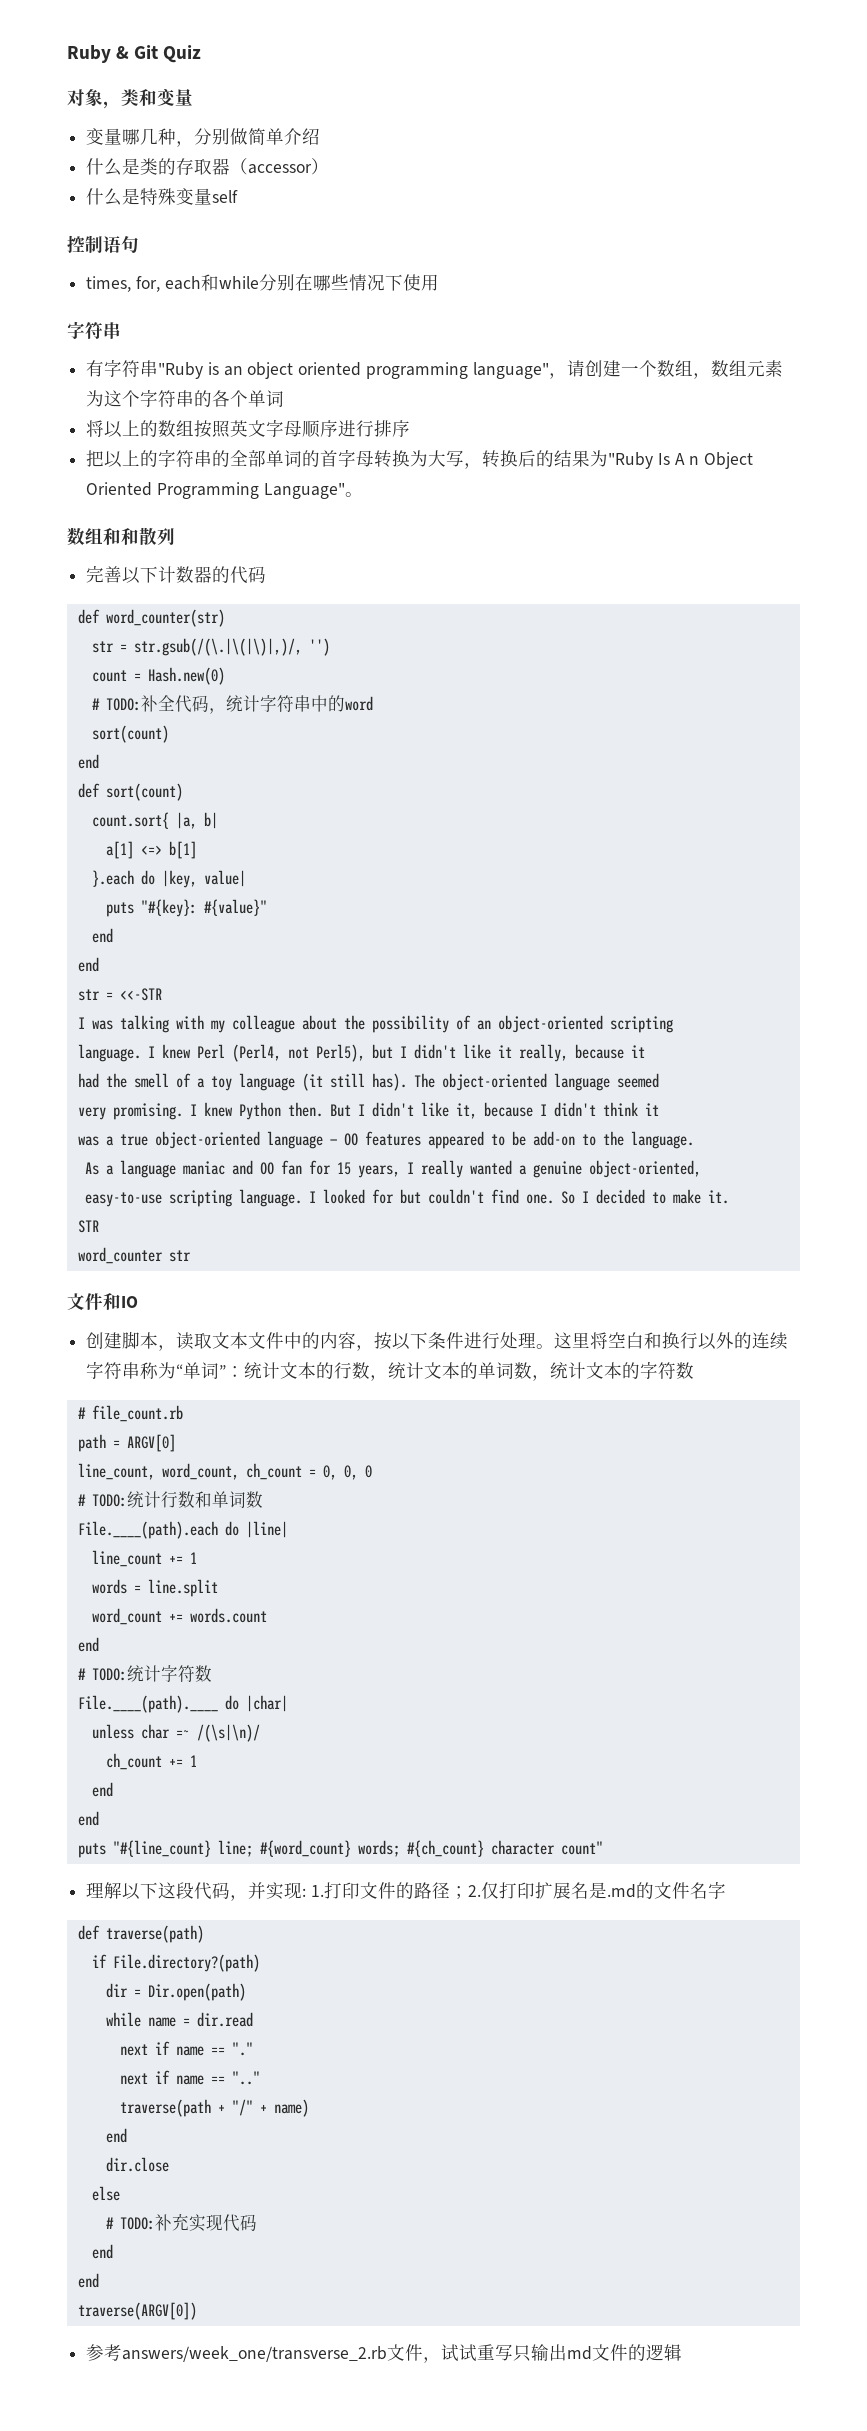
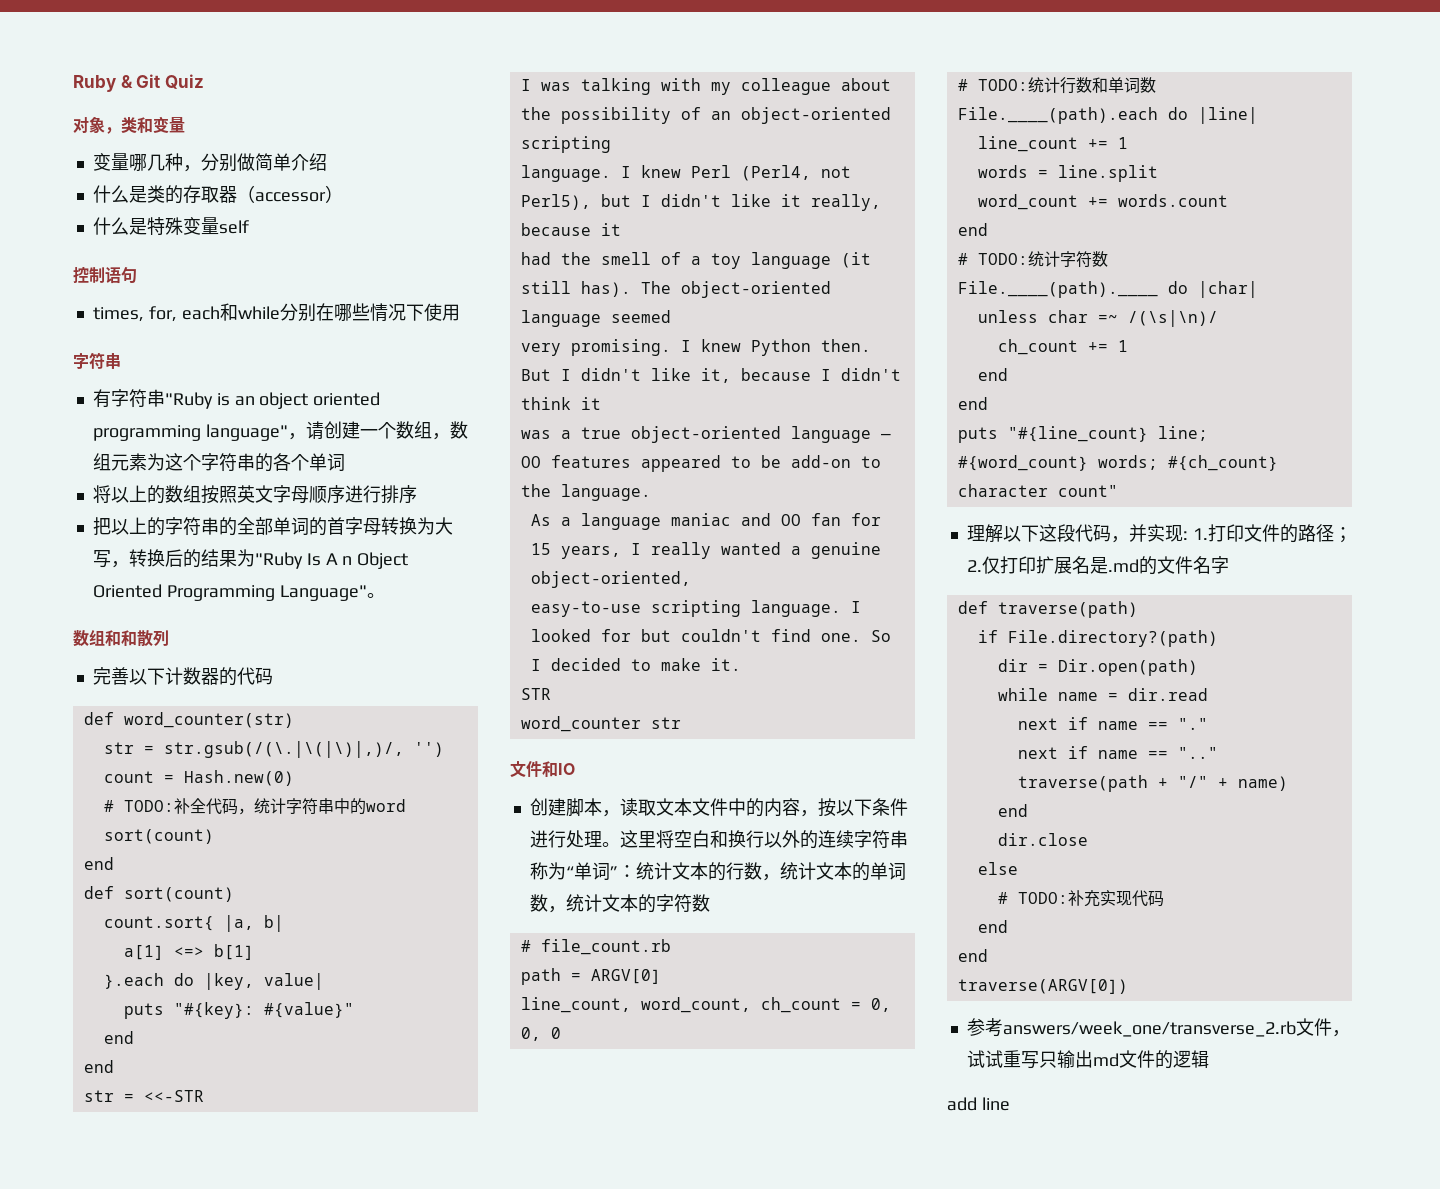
+ add line

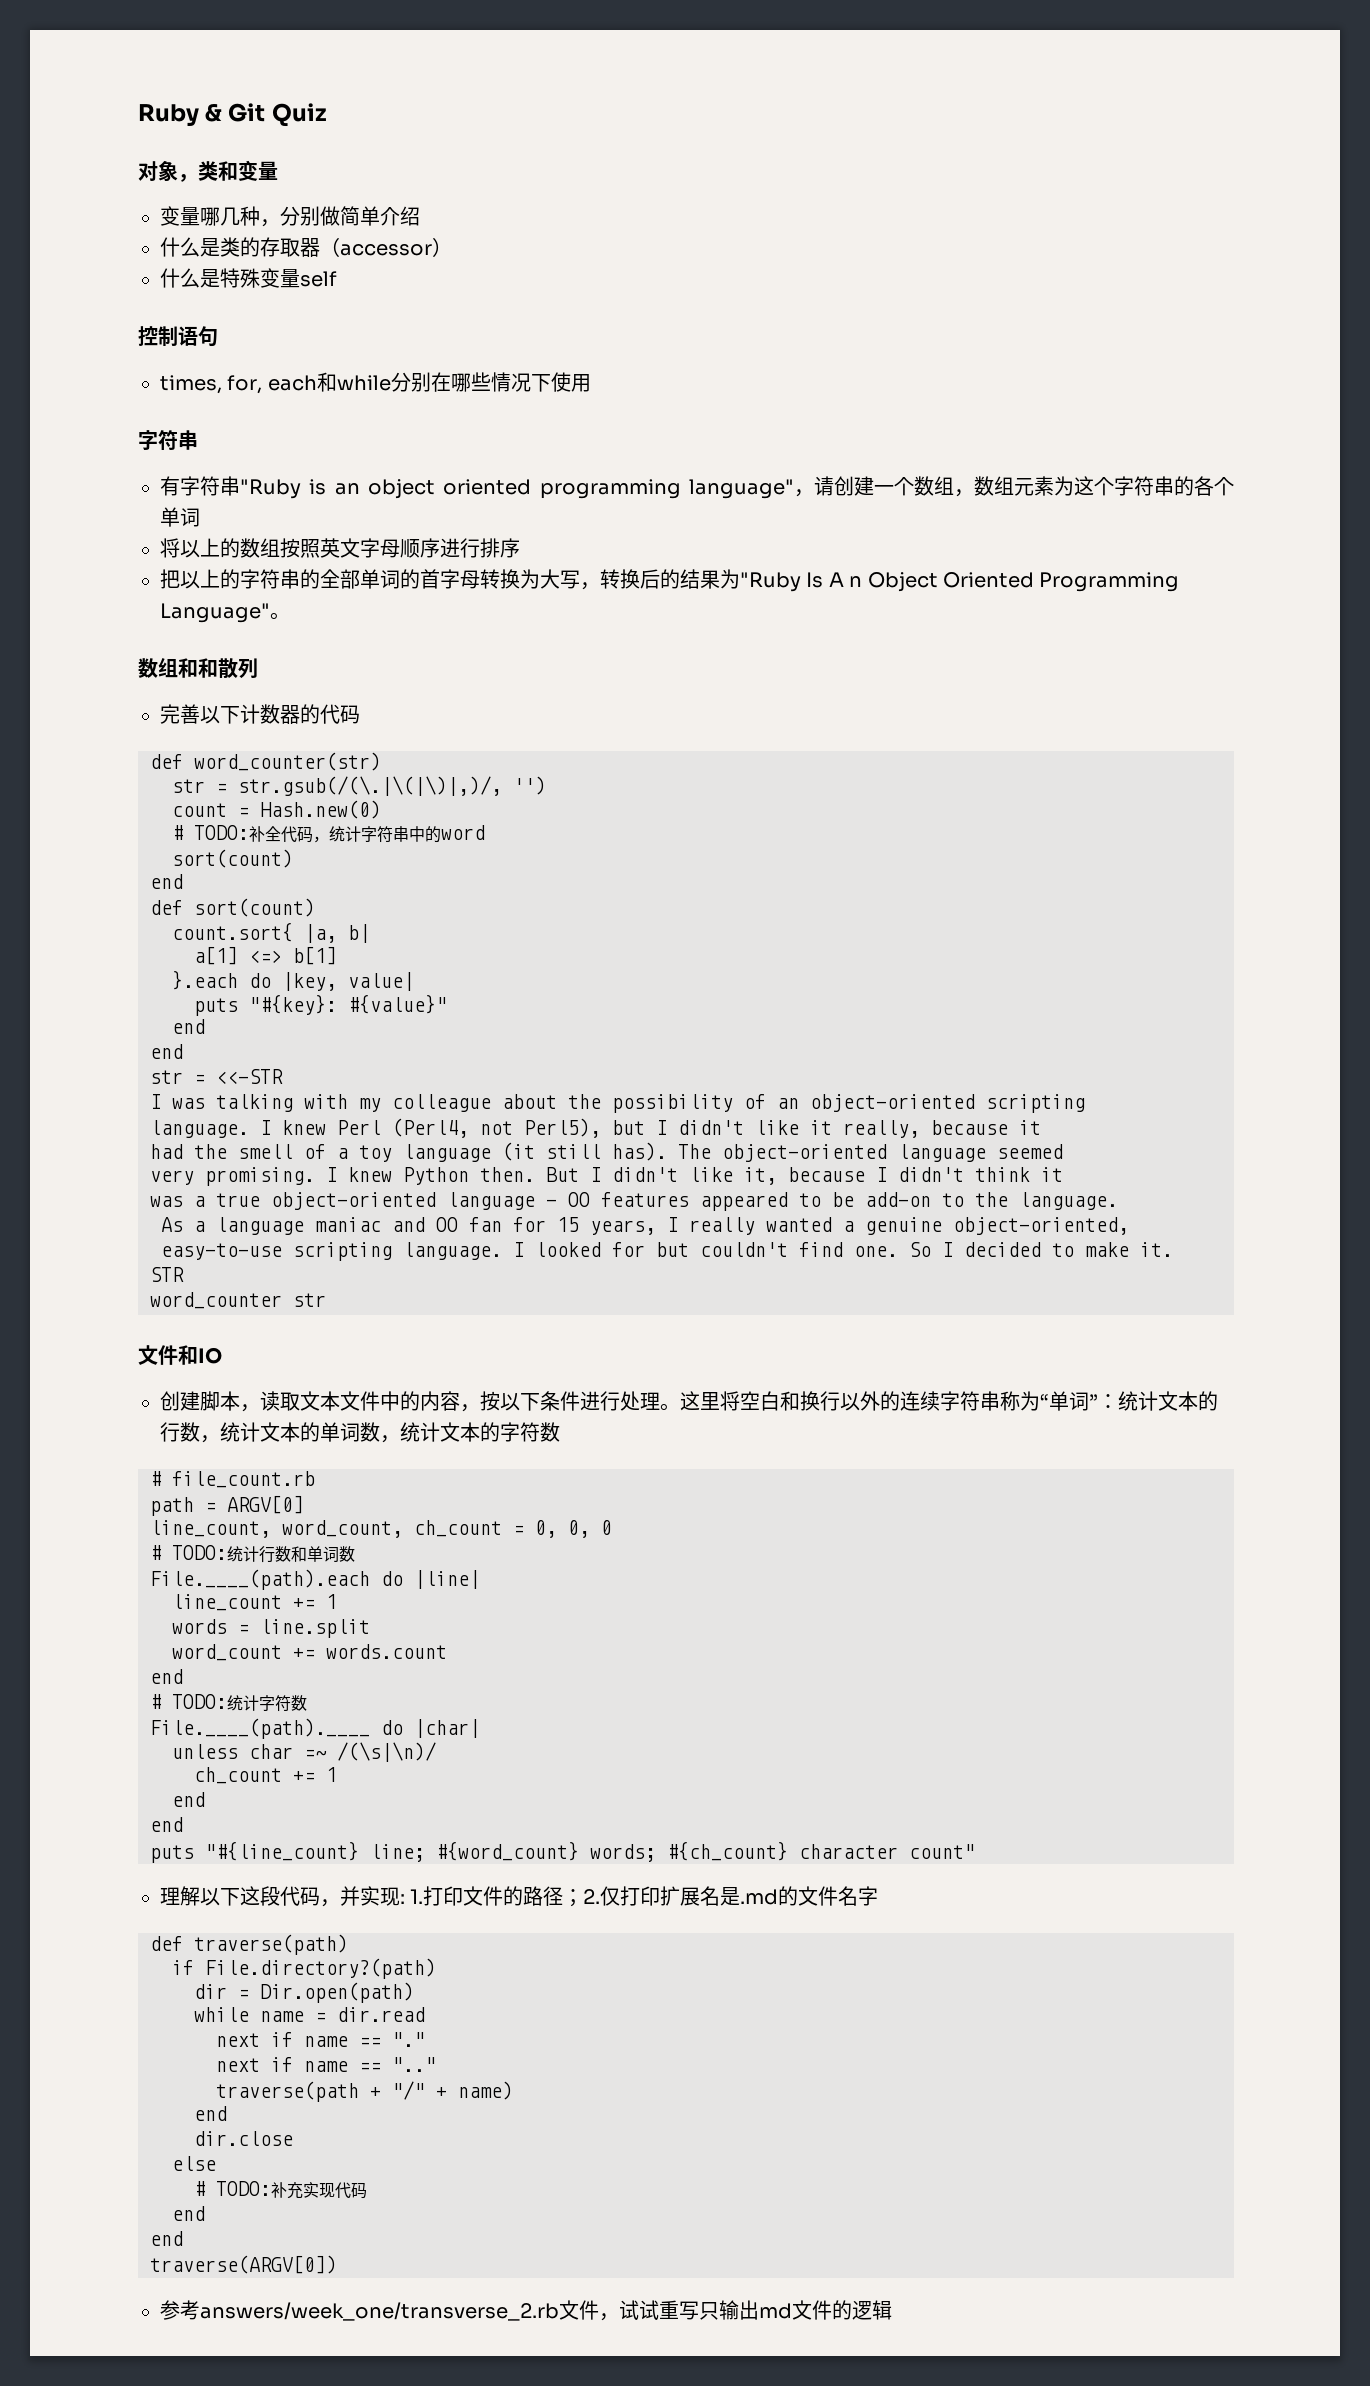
- add line

